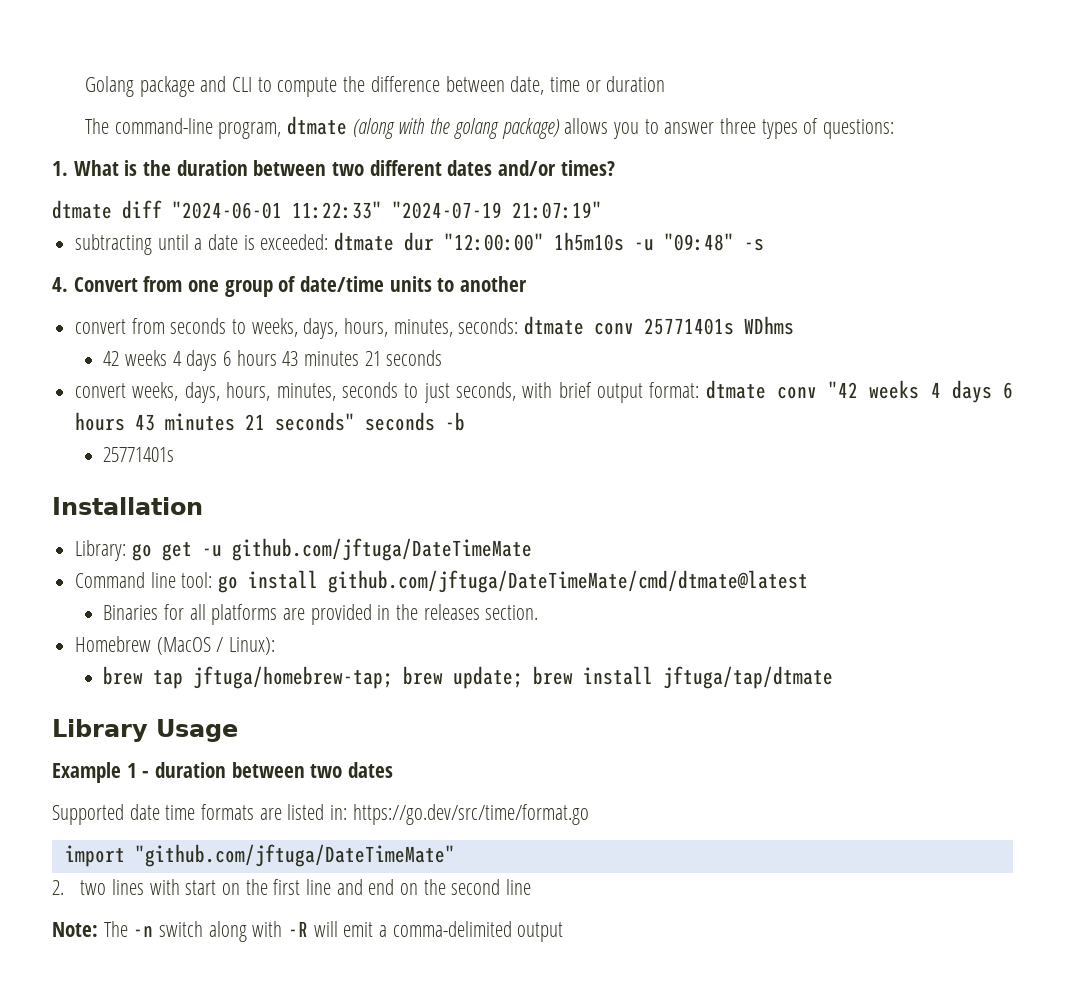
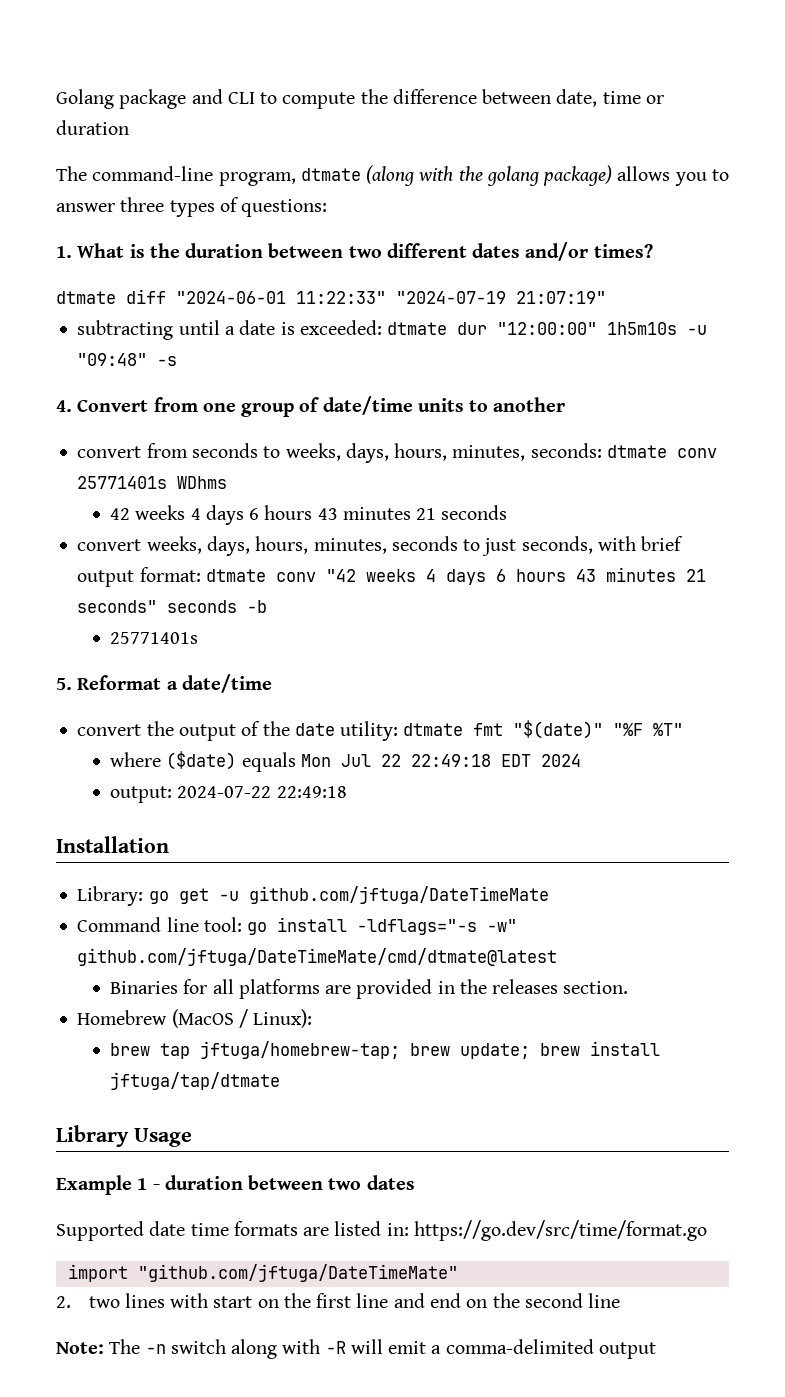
+ 5. Reformat a date/time
+ convert the output of the date utility: dtmate fmt "$(date)" "%F %T"
+ where ($date) equals Mon Jul 22 22:49:18 EDT 2024
+ output: 2024-07-22 22:49:18
- Command line tool: go install github.com/jftuga/DateTimeMate/cmd/dtmate@latest
+ Command line tool: go install -ldflags="-s -w" github.com/jftuga/DateTimeMate/cmd/dtmate@latest

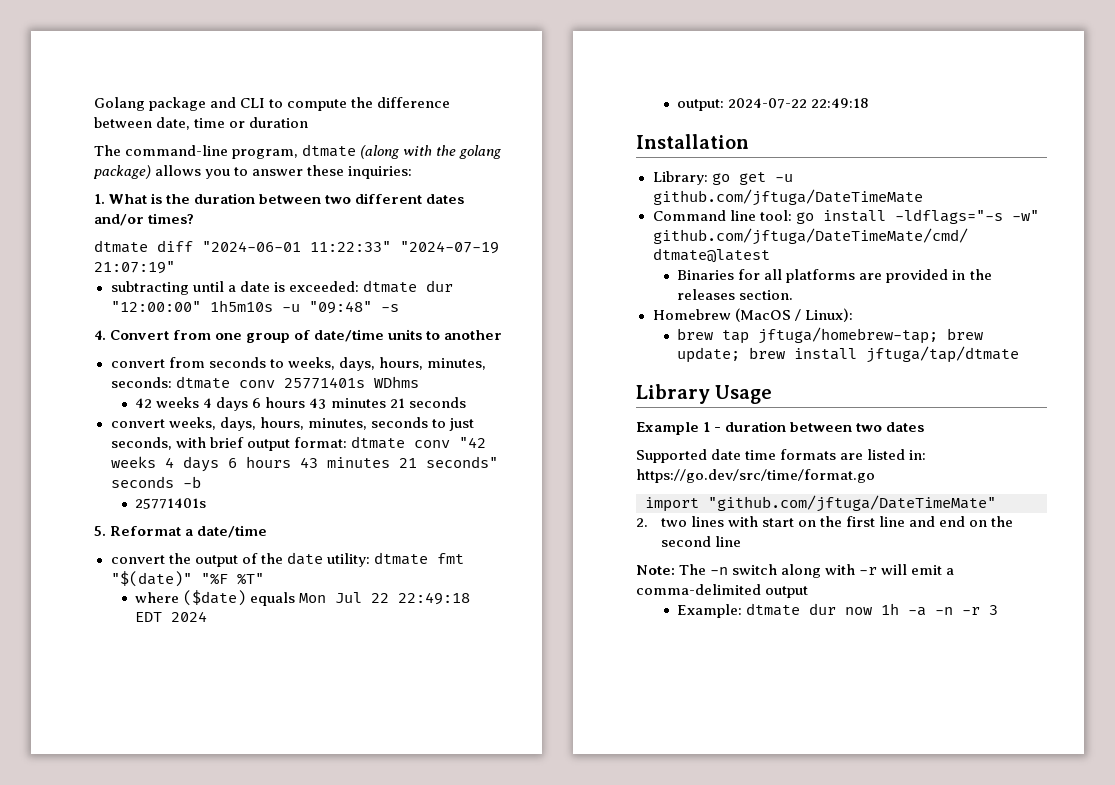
- The command-line program, dtmate (along with the golang package) allows you to answer three types of questions:
+ The command-line program, dtmate (along with the golang package) allows you to answer these inquiries:
- Note: The -n switch along with -R will emit a comma-delimited output
+ Note: The -n switch along with -r will emit a comma-delimited output
+ Example: dtmate dur now 1h -a -n -r 3

